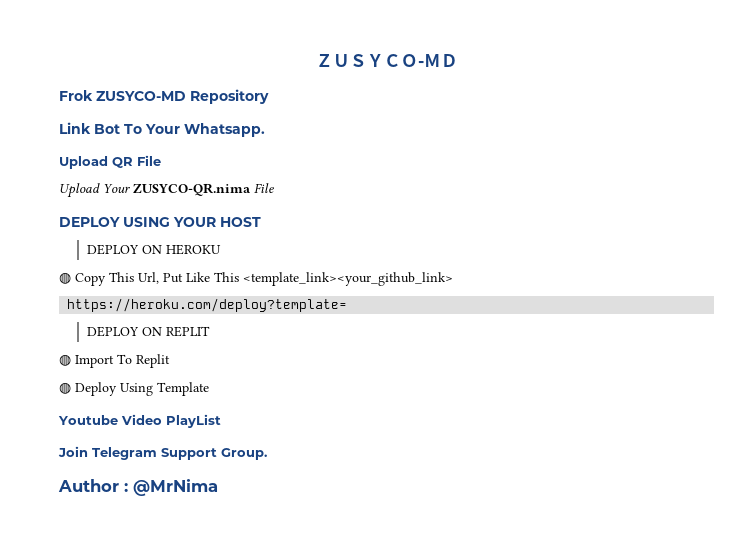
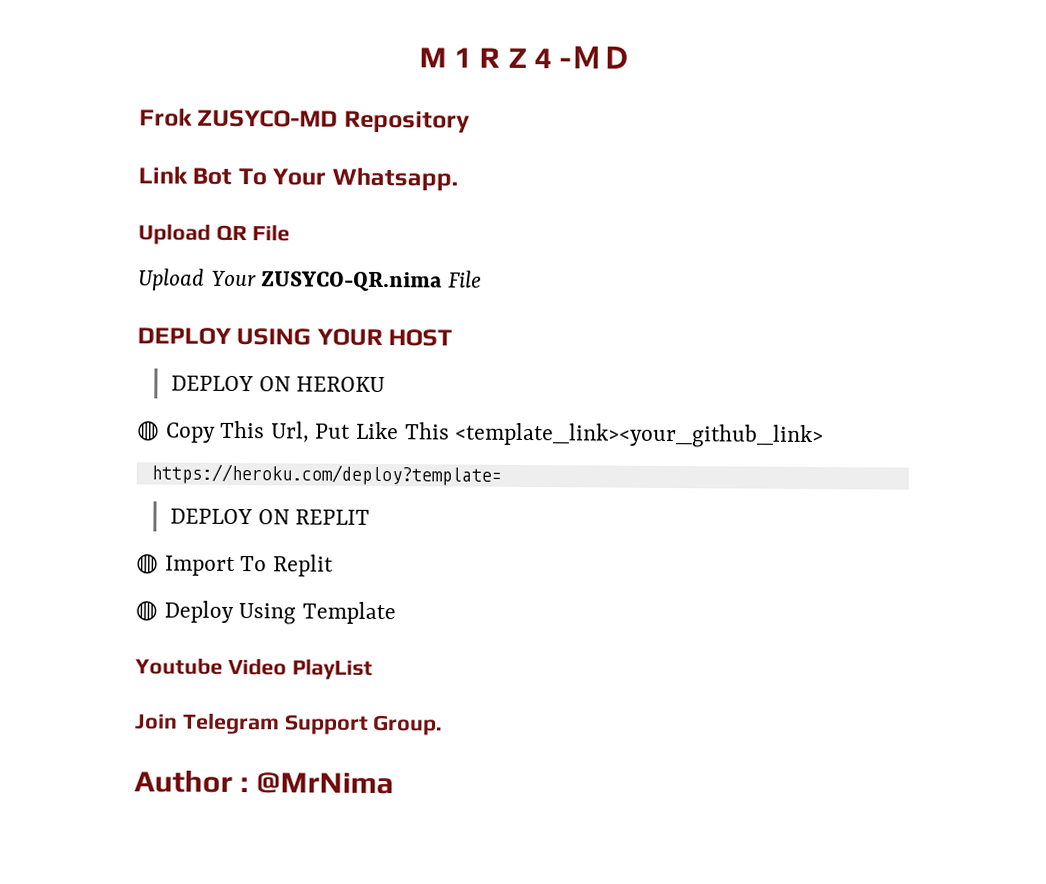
- ＺＵＳＹＣＯ-ＭＤ
+ M 1 R Z 4 -ＭＤ

